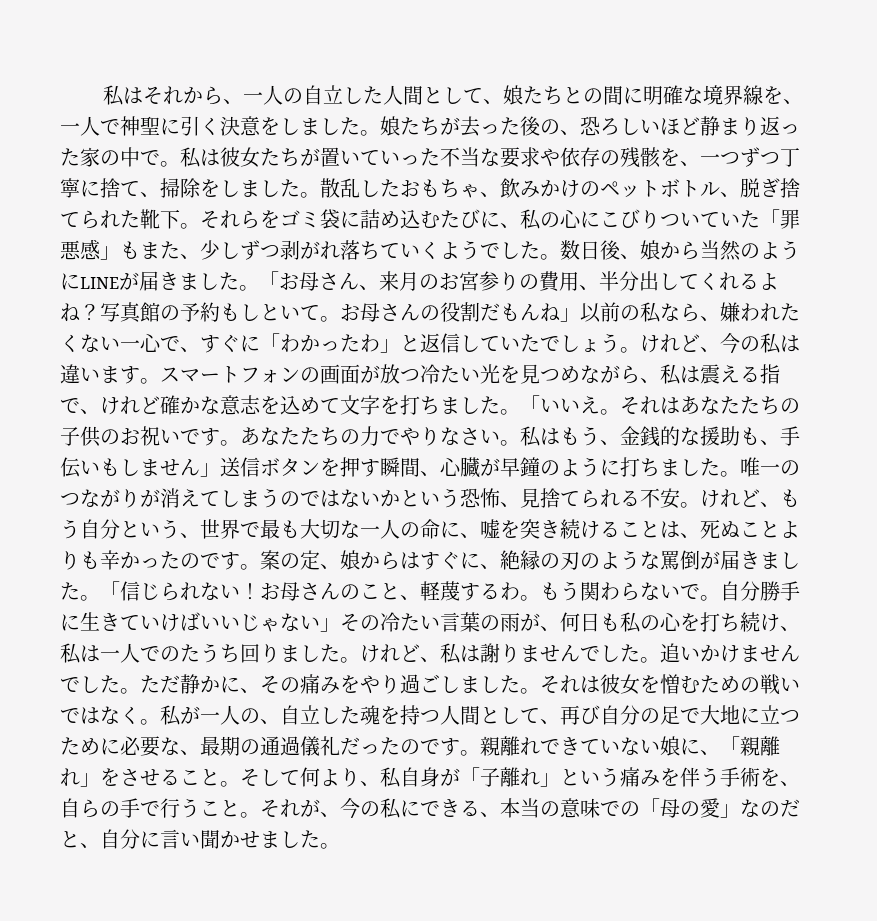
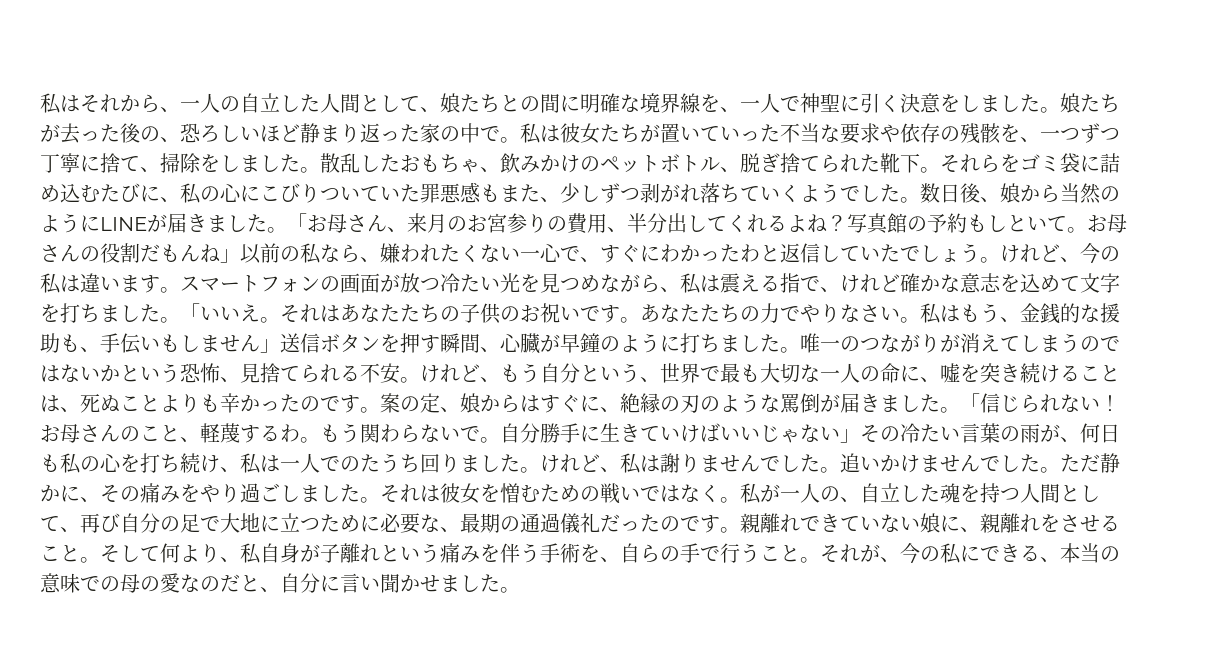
- それらをゴミ袋に詰め込むたびに、私の心にこびりついていた「罪悪感」もまた、少しずつ剥がれ落ちていくようでした。
+ それらをゴミ袋に詰め込むたびに、私の心にこびりついていた罪悪感もまた、少しずつ剥がれ落ちていくようでした。
- お母さんの役割だもんね」以前の私なら、嫌われたくない一心で、すぐに「わかったわ」と返信していたでしょう。
+ お母さんの役割だもんね」以前の私なら、嫌われたくない一心で、すぐにわかったわと返信していたでしょう。
- 親離れできていない娘に、「親離れ」をさせること。
+ 親離れできていない娘に、親離れをさせること。
- そして何より、私自身が「子離れ」という痛みを伴う手術を、自らの手で行うこと。
+ そして何より、私自身が子離れという痛みを伴う手術を、自らの手で行うこと。
- それが、今の私にできる、本当の意味での「母の愛」なのだと、自分に言い聞かせました。
+ それが、今の私にできる、本当の意味での母の愛なのだと、自分に言い聞かせました。

